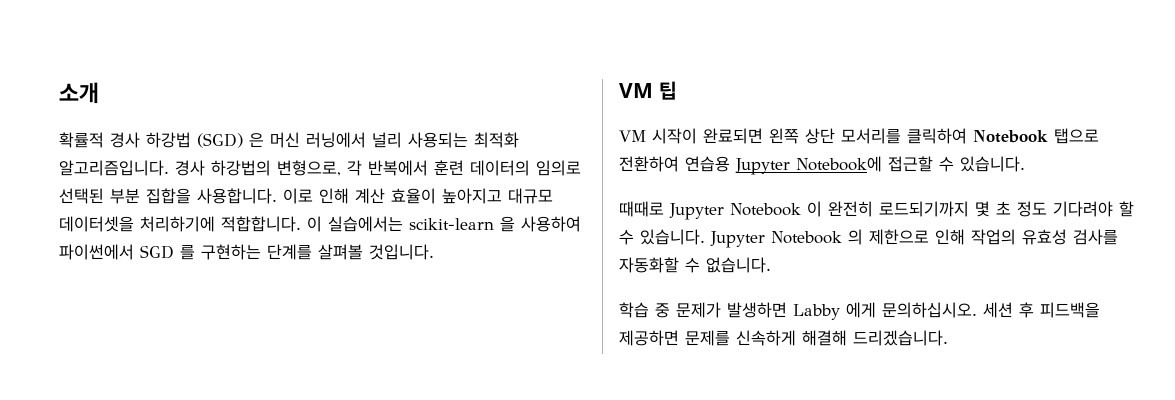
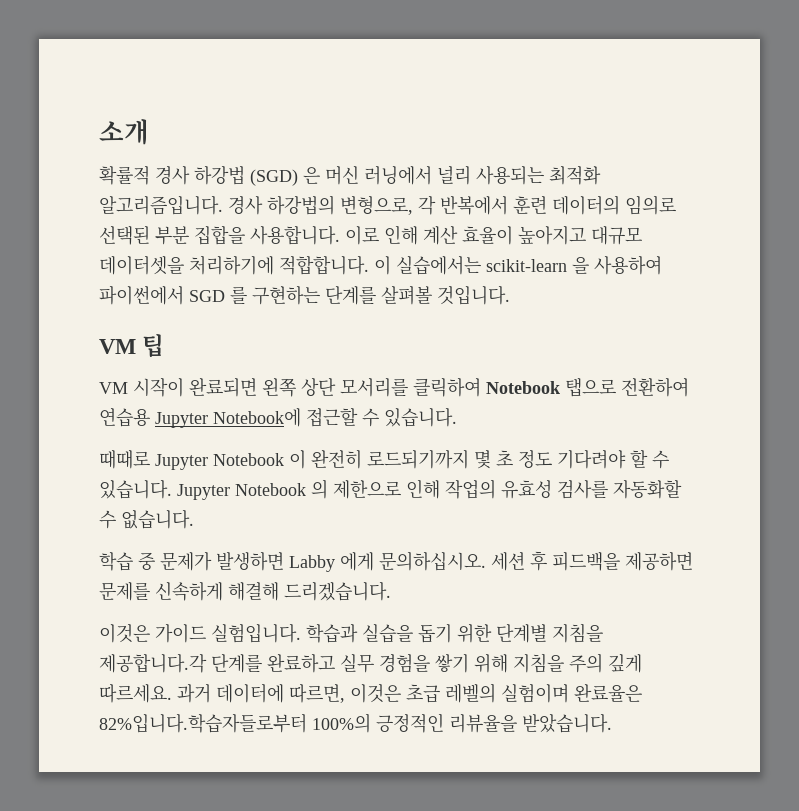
+ 이것은 가이드 실험입니다. 학습과 실습을 돕기 위한 단계별 지침을 제공합니다.각 단계를 완료하고 실무 경험을 쌓기 위해 지침을 주의 깊게 따르세요. 과거 데이터에 따르면, 이것은 초급 레벨의 실험이며 완료율은 82%입니다.학습자들로부터 100%의 긍정적인 리뷰율을 받았습니다.

